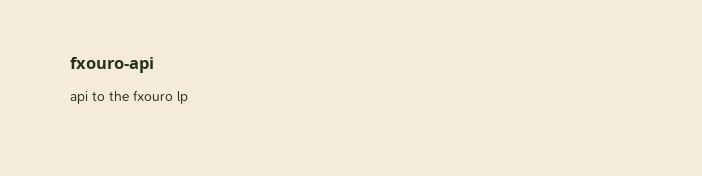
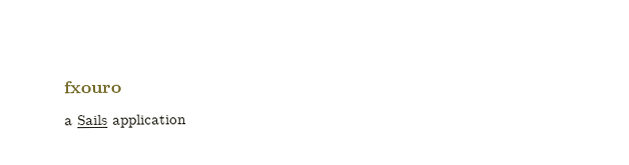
- fxouro-api
- api to the fxouro lp
+ fxouro
+ a Sails application

